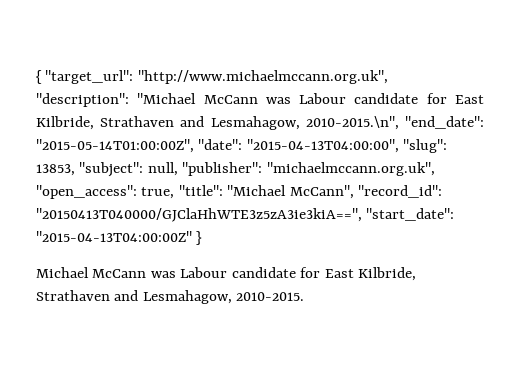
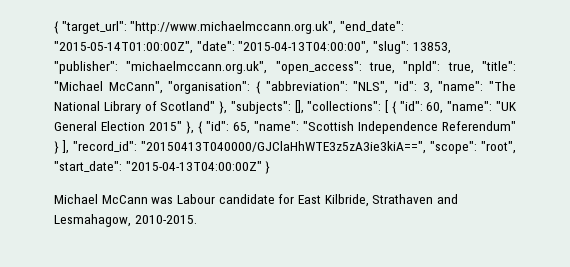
- { "target_url": "http://www.michaelmccann.org.uk", "description": "Michael McCann was Labour candidate for East Kilbride, Strathaven and Lesmahagow, 2010-2015.\n", "end_date": "2015-05-14T01:00:00Z", "date": "2015-04-13T04:00:00", "slug": 13853, "subject": null, "publisher": "michaelmccann.org.uk", "open_access": true, "title": "Michael McCann", "record_id": "20150413T040000/GJClaHhWTE3z5zA3ie3kiA==", "start_date": "2015-04-13T04:00:00Z" }
+ { "target_url": "http://www.michaelmccann.org.uk", "end_date": "2015-05-14T01:00:00Z", "date": "2015-04-13T04:00:00", "slug": 13853, "publisher": "michaelmccann.org.uk", "open_access": true, "npld": true, "title": "Michael McCann", "organisation": { "abbreviation": "NLS", "id": 3, "name": "The National Library of Scotland" }, "subjects": [], "collections": [ { "id": 60, "name": "UK General Election 2015" }, { "id": 65, "name": "Scottish Independence Referendum" } ], "record_id": "20150413T040000/GJClaHhWTE3z5zA3ie3kiA==", "scope": "root", "start_date": "2015-04-13T04:00:00Z" }

